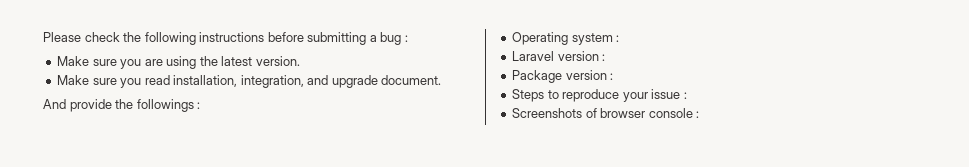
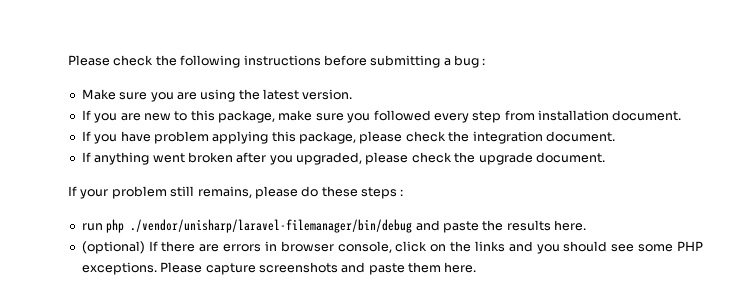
- Make sure you read installation, integration, and upgrade document.
- And provide the followings :
- Operating system :
- Laravel version :
- Package version :
- Steps to reproduce your issue :
- Screenshots of browser console :
+ If you are new to this package, make sure you followed every step from installation document.
+ If you have problem applying this package, please check the integration document.
+ If anything went broken after you upgraded, please check the upgrade document.
+ If your problem still remains, please do these steps :
+ run php ./vendor/unisharp/laravel-filemanager/bin/debug and paste the results here.
+ (optional) If there are errors in browser console, click on the links and you should see some PHP exceptions. Please capture screenshots and paste them here.

